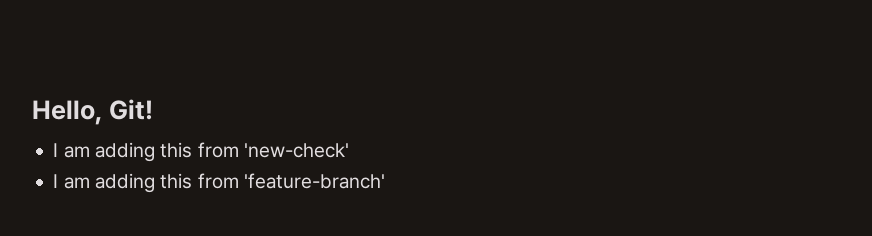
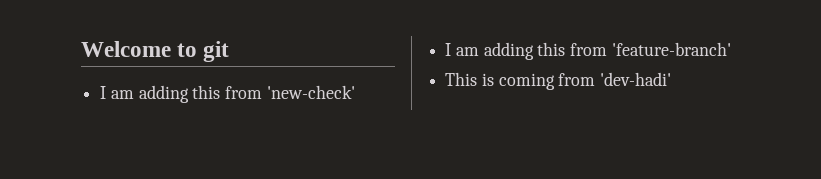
- Hello, Git!
+ Welcome to git
+ This is coming from 'dev-hadi'

